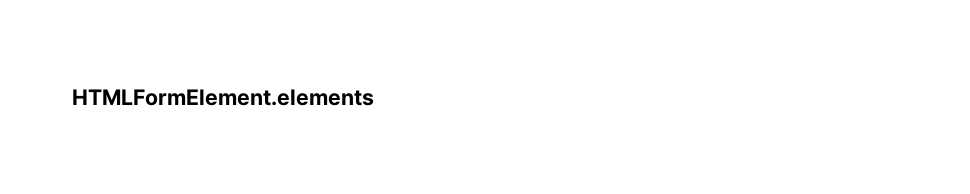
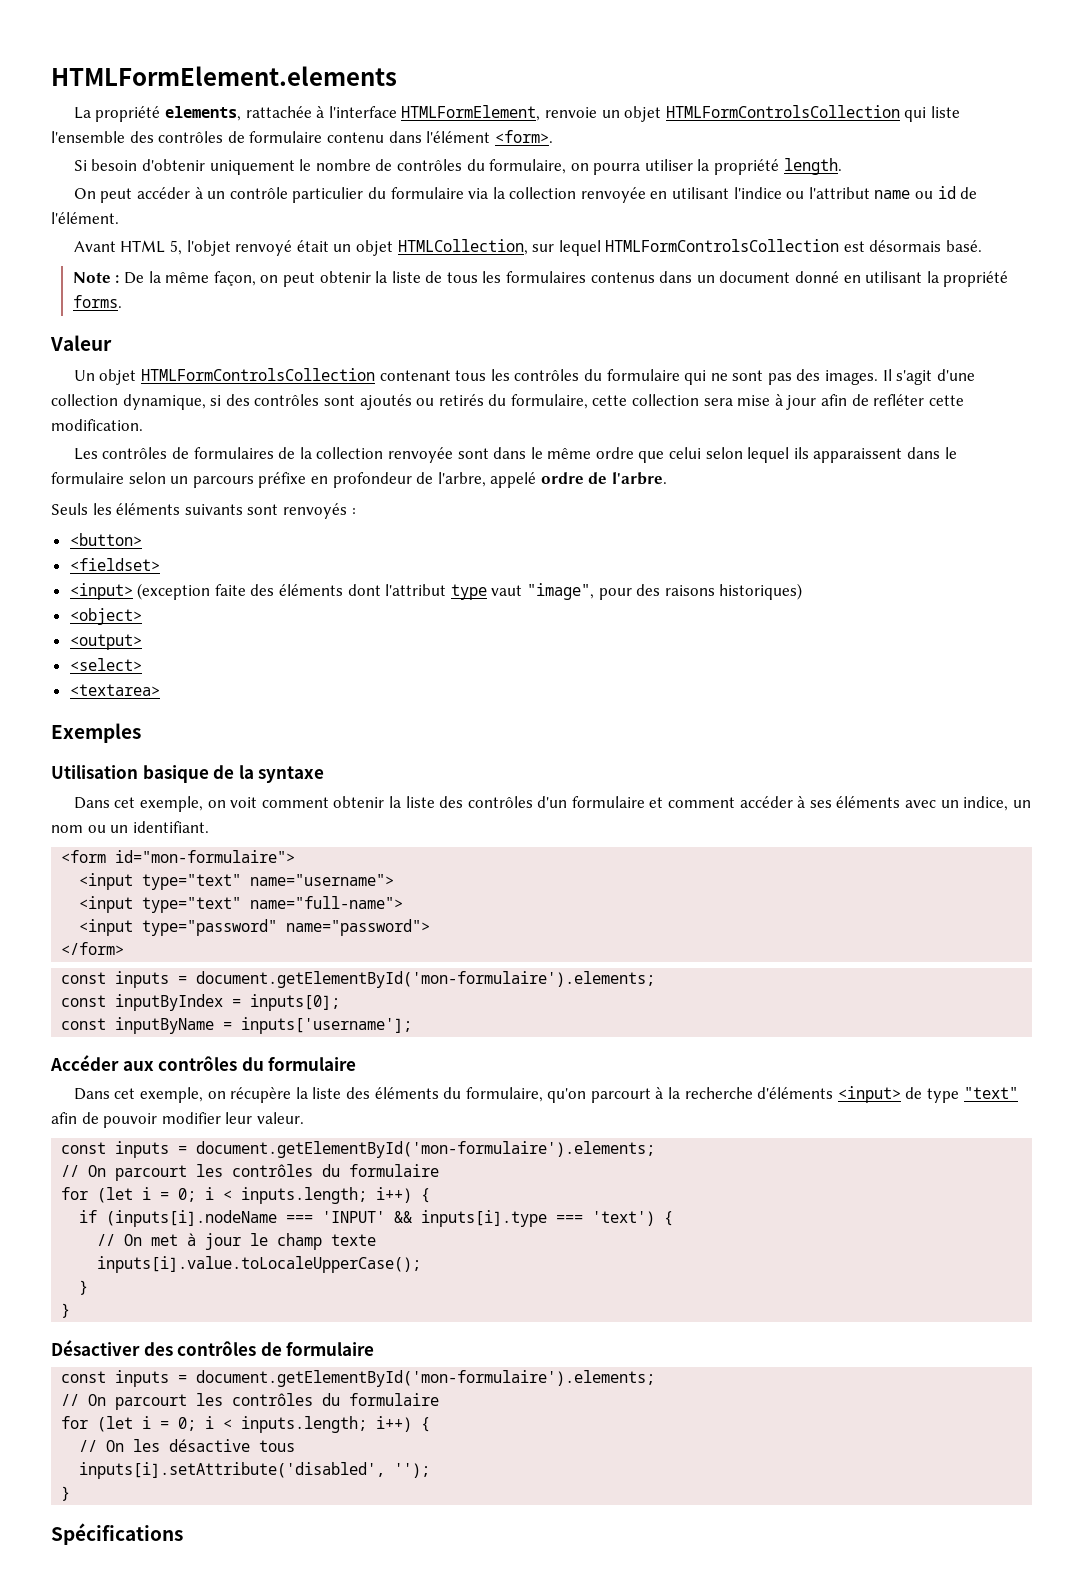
+ La propriété elements, rattachée à l'interface HTMLFormElement, renvoie un objet HTMLFormControlsCollection qui liste l'ensemble des contrôles de formulaire contenu dans l'élément <form>.
+ Si besoin d'obtenir uniquement le nombre de contrôles du formulaire, on pourra utiliser la propriété length.
+ On peut accéder à un contrôle particulier du formulaire via la collection renvoyée en utilisant l'indice ou l'attribut name ou id de l'élément.
+ Avant HTML 5, l'objet renvoyé était un objet HTMLCollection, sur lequel HTMLFormControlsCollection est désormais basé.
+ Note : De la même façon, on peut obtenir la liste de tous les formulaires contenus dans un document donné en utilisant la propriété forms.
+ Valeur
+ Un objet HTMLFormControlsCollection contenant tous les contrôles du formulaire qui ne sont pas des images. Il s'agit d'une collection dynamique, si des contrôles sont ajoutés ou retirés du formulaire, cette collection sera mise à jour afin de refléter cette modification.
+ Les contrôles de formulaires de la collection renvoyée sont dans le même ordre que celui selon lequel ils apparaissent dans le formulaire selon un parcours préfixe en profondeur de l'arbre, appelé ordre de l'arbre.
+ Seuls les éléments suivants sont renvoyés :
+ <button>
+ <fieldset>
+ <input> (exception faite des éléments dont l'attribut type vaut "image", pour des raisons historiques)
+ <object>
+ <output>
+ <select>
+ <textarea>
+ Exemples
+ Utilisation basique de la syntaxe
+ Dans cet exemple, on voit comment obtenir la liste des contrôles d'un formulaire et comment accéder à ses éléments avec un indice, un nom ou un identifiant.
+ <form id="mon-formulaire">
+ <input type="text" name="username">
+ <input type="text" name="full-name">
+ <input type="password" name="password">
+ </form>
+ const inputs = document.getElementById('mon-formulaire').elements;
+ const inputByIndex = inputs[0];
+ const inputByName = inputs['username'];
+ Accéder aux contrôles du formulaire
+ Dans cet exemple, on récupère la liste des éléments du formulaire, qu'on parcourt à la recherche d'éléments <input> de type "text" afin de pouvoir modifier leur valeur.
+ const inputs = document.getElementById('mon-formulaire').elements;
+ // On parcourt les contrôles du formulaire
+ for (let i = 0; i < inputs.length; i++) {
+ if (inputs[i].nodeName === 'INPUT' && inputs[i].type === 'text') {
+ // On met à jour le champ texte
+ inputs[i].value.toLocaleUpperCase();
+ }
+ }
+ Désactiver des contrôles de formulaire
+ const inputs = document.getElementById('mon-formulaire').elements;
+ // On parcourt les contrôles du formulaire
+ for (let i = 0; i < inputs.length; i++) {
+ // On les désactive tous
+ inputs[i].setAttribute('disabled', '');
+ }
+ Spécifications

